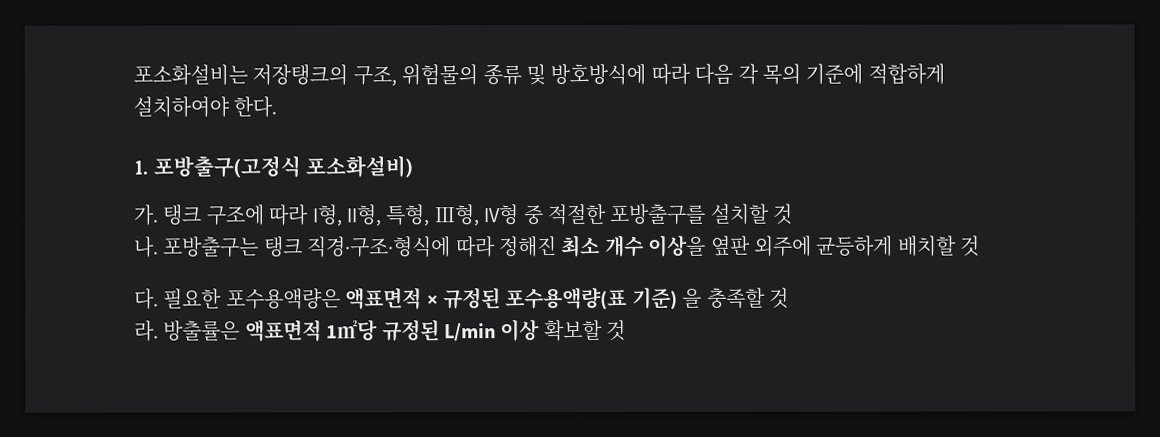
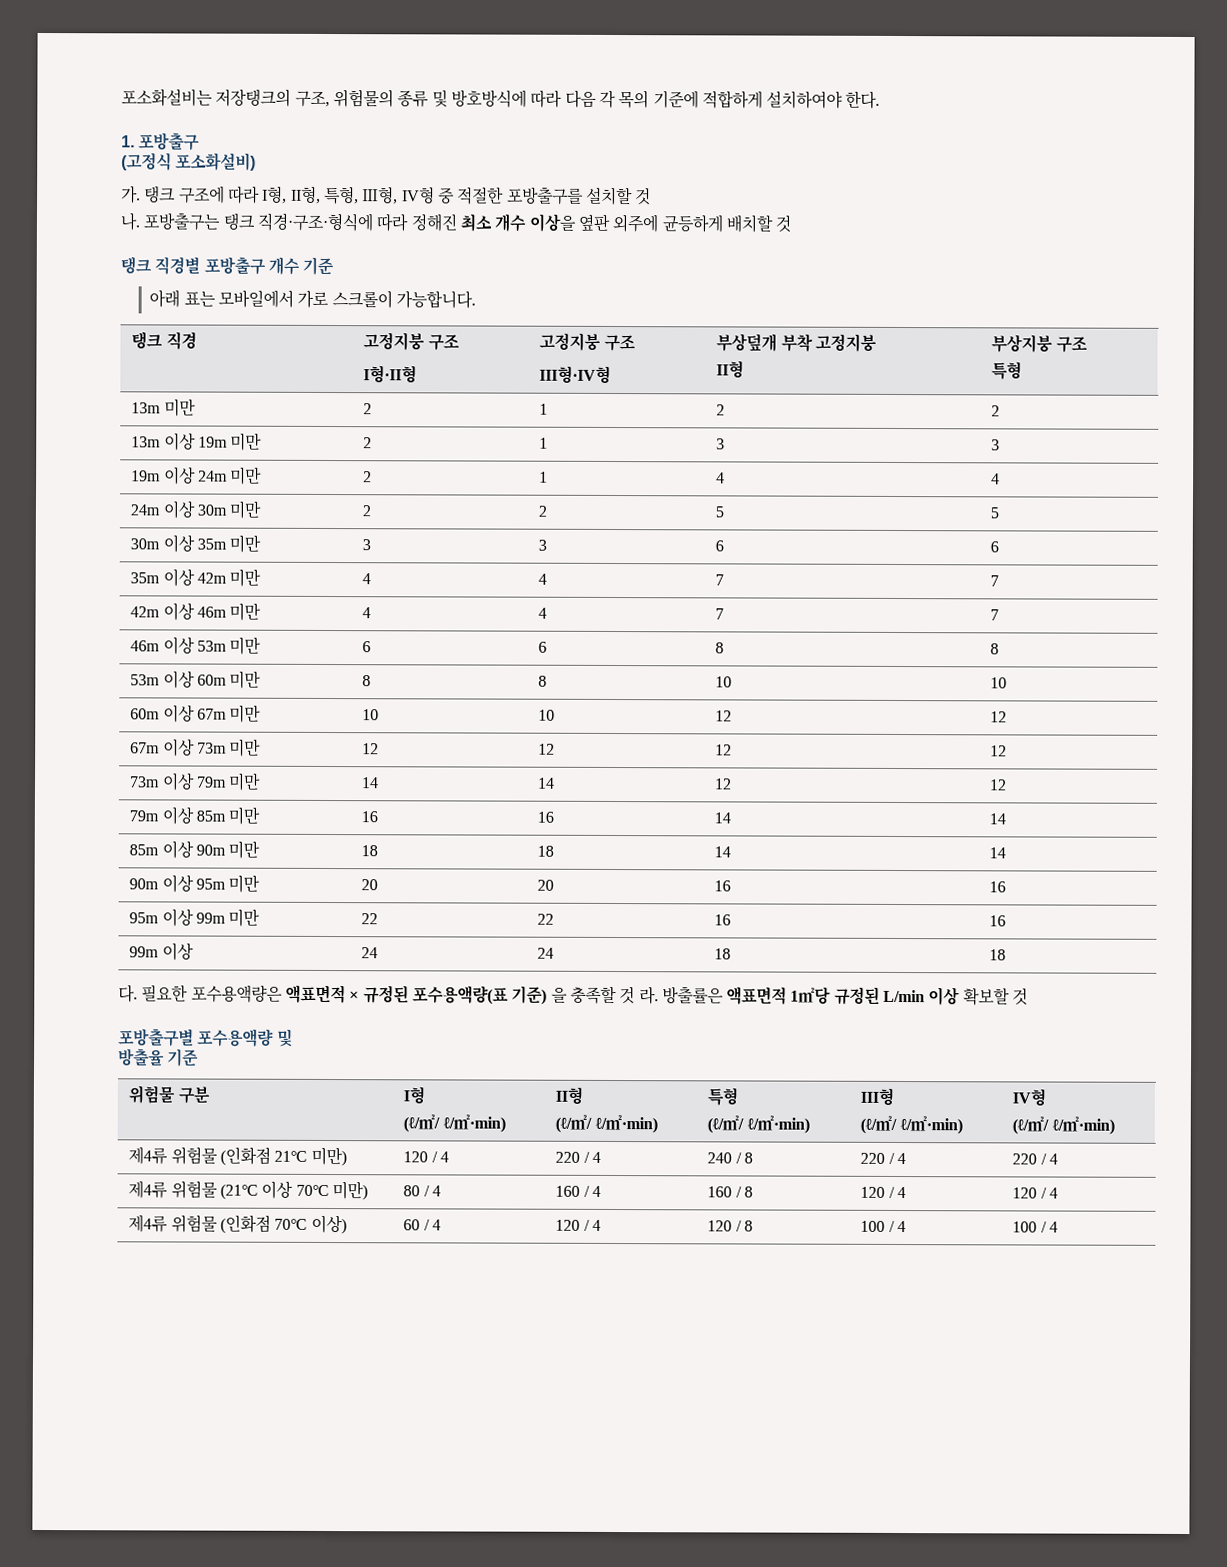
- 1. 포방출구(고정식 포소화설비)
+ 1. 포방출구
+ (고정식 포소화설비)
+ 탱크 직경별 포방출구 개수 기준
+ 아래 표는 모바일에서 가로 스크롤이 가능합니다.
+ 탱크 직경 | 고정지붕 구조
+ I형·II형 | 고정지붕 구조
+ III형·IV형 | 부상덮개 부착 고정지붕
+ II형 | 부상지붕 구조
+ 특형
+ 13m 미만 | 2 | 1 | 2 | 2
+ 13m 이상 19m 미만 | 2 | 1 | 3 | 3
+ 19m 이상 24m 미만 | 2 | 1 | 4 | 4
+ 24m 이상 30m 미만 | 2 | 2 | 5 | 5
+ 30m 이상 35m 미만 | 3 | 3 | 6 | 6
+ 35m 이상 42m 미만 | 4 | 4 | 7 | 7
+ 42m 이상 46m 미만 | 4 | 4 | 7 | 7
+ 46m 이상 53m 미만 | 6 | 6 | 8 | 8
+ 53m 이상 60m 미만 | 8 | 8 | 10 | 10
+ 60m 이상 67m 미만 | 10 | 10 | 12 | 12
+ 67m 이상 73m 미만 | 12 | 12 | 12 | 12
+ 73m 이상 79m 미만 | 14 | 14 | 12 | 12
+ 79m 이상 85m 미만 | 16 | 16 | 14 | 14
+ 85m 이상 90m 미만 | 18 | 18 | 14 | 14
+ 90m 이상 95m 미만 | 20 | 20 | 16 | 16
+ 95m 이상 99m 미만 | 22 | 22 | 16 | 16
+ 99m 이상 | 24 | 24 | 18 | 18
- 필요한 포수용액량은 액표면적 × 규정된 포수용액량(표 기준) 을 충족할 것
- 라.
+ 필요한 포수용액량은 액표면적 × 규정된 포수용액량(표 기준) 을 충족할 것 라.
+ 포방출구별 포수용액량 및
+ 방출율 기준
+ 위험물 구분 | I형
+ (ℓ/㎡/ ℓ/㎡·min) | II형
+ (ℓ/㎡/ ℓ/㎡·min) | 특형
+ (ℓ/㎡/ ℓ/㎡·min) | III형
+ (ℓ/㎡/ ℓ/㎡·min) | IV형
+ (ℓ/㎡/ ℓ/㎡·min)
+ 제4류 위험물 (인화점 21℃ 미만) | 120 / 4 | 220 / 4 | 240 / 8 | 220 / 4 | 220 / 4
+ 제4류 위험물 (21℃ 이상 70℃ 미만) | 80 / 4 | 160 / 4 | 160 / 8 | 120 / 4 | 120 / 4
+ 제4류 위험물 (인화점 70℃ 이상) | 60 / 4 | 120 / 4 | 120 / 8 | 100 / 4 | 100 / 4

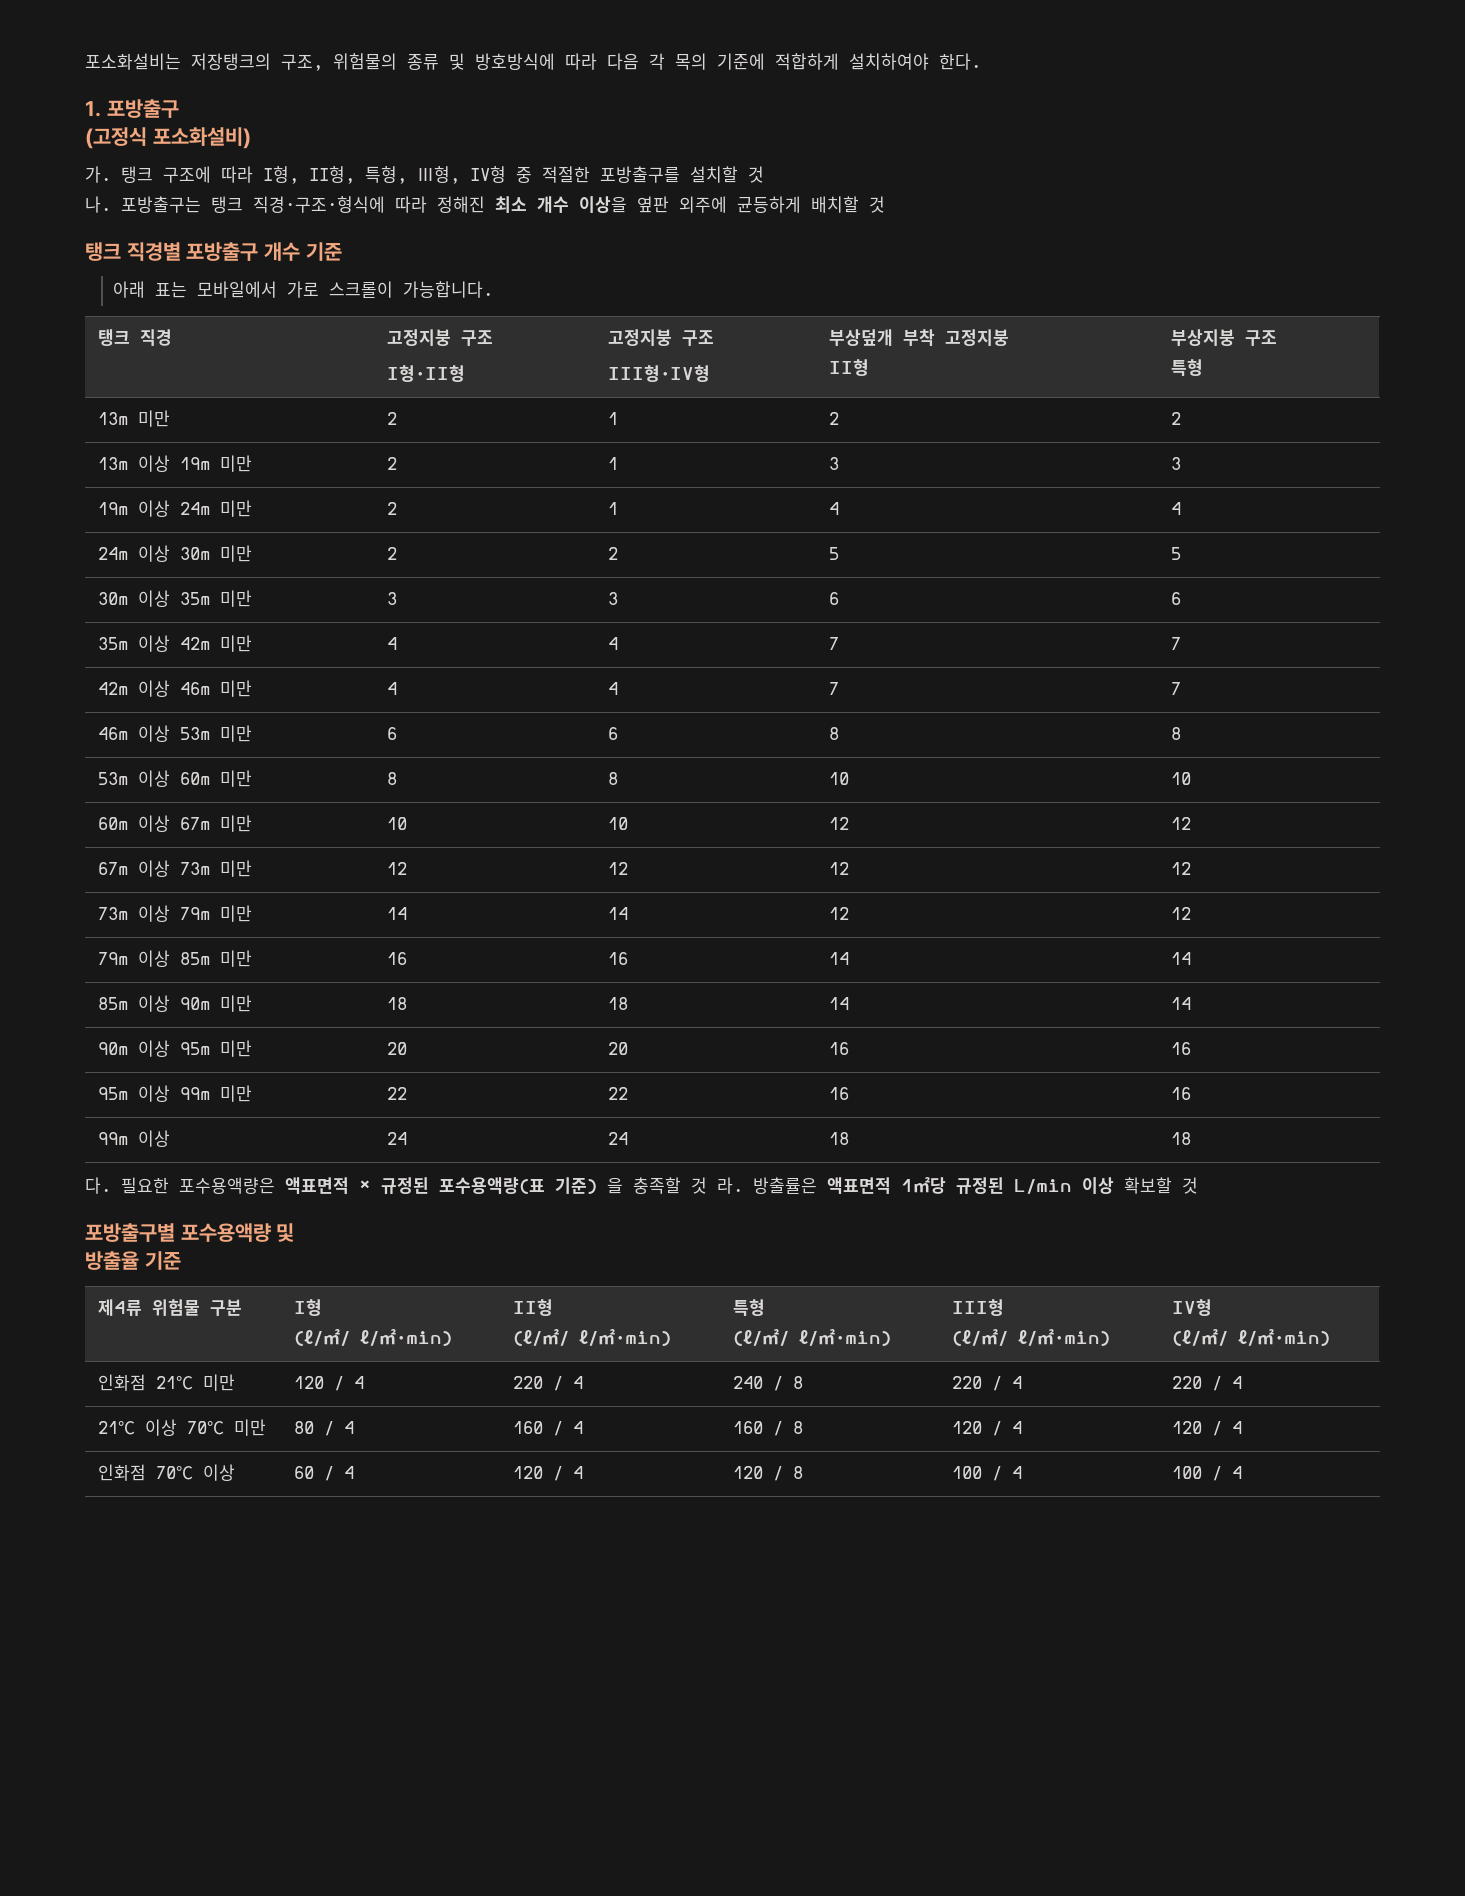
- 위험물 구분 | I형
+ 제4류 위험물 구분 | I형
- 제4류 위험물 (인화점 21℃ 미만) | 120 / 4 | 220 / 4 | 240 / 8 | 220 / 4 | 220 / 4
+ 인화점 21℃ 미만 | 120 / 4 | 220 / 4 | 240 / 8 | 220 / 4 | 220 / 4
- 제4류 위험물 (21℃ 이상 70℃ 미만) | 80 / 4 | 160 / 4 | 160 / 8 | 120 / 4 | 120 / 4
+ 21℃ 이상 70℃ 미만 | 80 / 4 | 160 / 4 | 160 / 8 | 120 / 4 | 120 / 4
- 제4류 위험물 (인화점 70℃ 이상) | 60 / 4 | 120 / 4 | 120 / 8 | 100 / 4 | 100 / 4
+ 인화점 70℃ 이상 | 60 / 4 | 120 / 4 | 120 / 8 | 100 / 4 | 100 / 4

